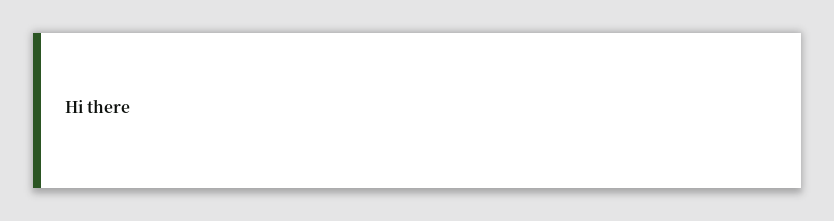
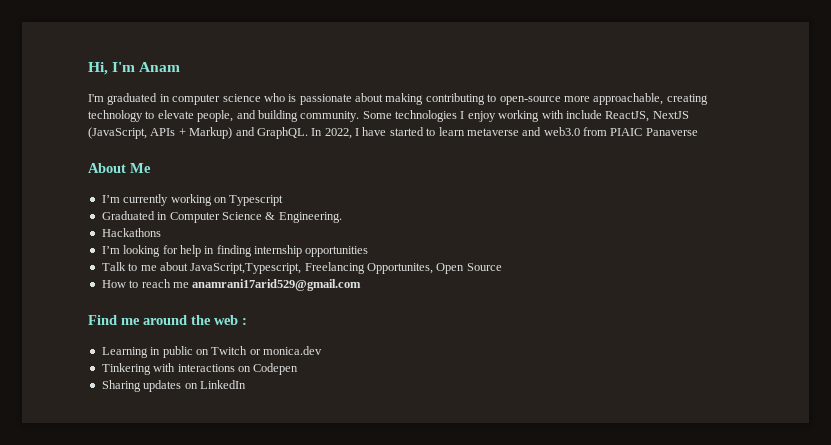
- Hi there
+ Hi, I'm Anam
+ I'm graduated in computer science who is passionate about making contributing to open-source more approachable, creating technology to elevate people, and building community. Some technologies I enjoy working with include ReactJS, NextJS (JavaScript, APIs + Markup) and GraphQL. In 2022, I have started to learn metaverse and web3.0 from PIAIC Panaverse
+ About Me
+ I’m currently working on Typescript
+ Graduated in Computer Science & Engineering.
+ Hackathons
+ I’m looking for help in finding internship opportunities
+ Talk to me about JavaScript,Typescript, Freelancing Opportunites, Open Source
+ How to reach me anamrani17arid529@gmail.com
+ Find me around the web :
+ Learning in public on Twitch or monica.dev
+ Tinkering with interactions on Codepen
+ Sharing updates on LinkedIn

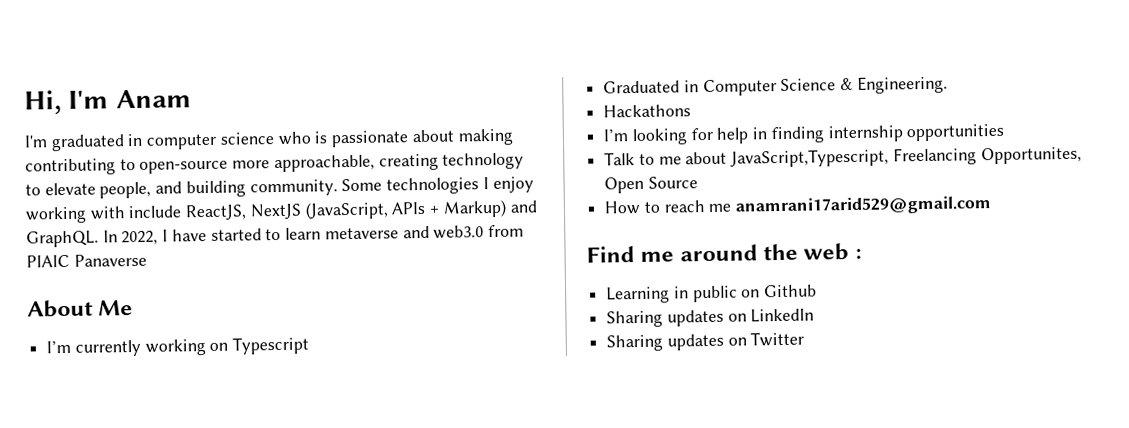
- Learning in public on Twitch or monica.dev
- Tinkering with interactions on Codepen
+ Learning in public on Github
+ Sharing updates on Twitter

